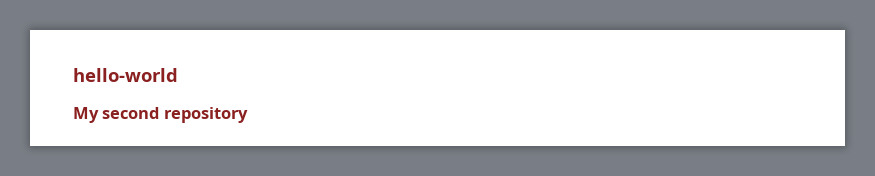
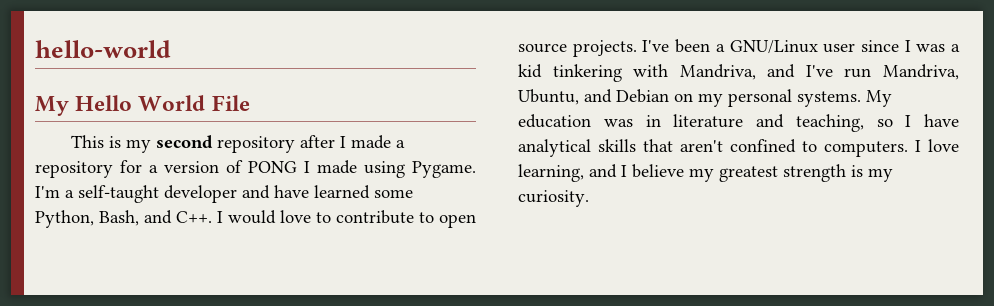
- My second repository
+ My Hello World File
+ This is my second repository after I made a repository for a version of PONG I made using Pygame. I'm a self-taught developer and have learned some Python, Bash, and C++. I would love to contribute to open source projects. I've been a GNU/Linux user since I was a kid tinkering with Mandriva, and I've run Mandriva, Ubuntu, and Debian on my personal systems. My education was in literature and teaching, so I have analytical skills that aren't confined to computers. I love learning, and I believe my greatest strength is my curiosity.

